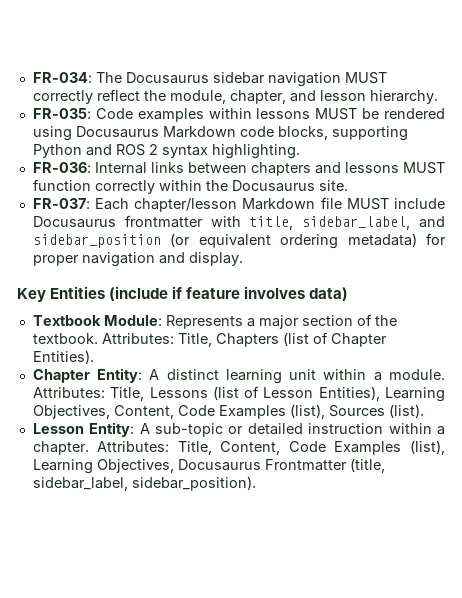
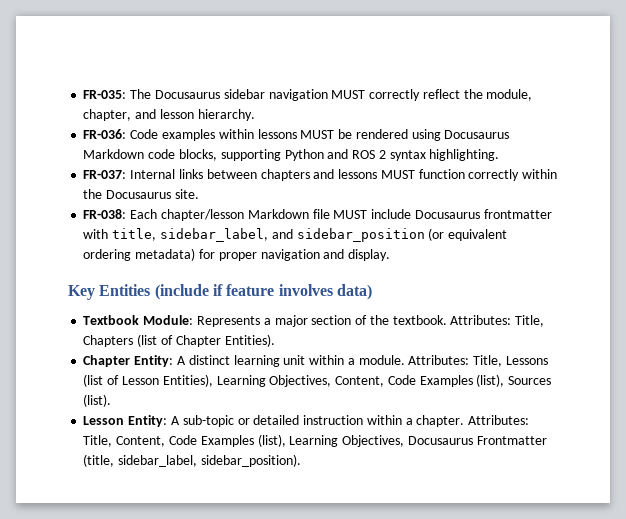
- FR-034: The Docusaurus sidebar navigation MUST correctly reflect the module, chapter, and lesson hierarchy.
+ FR-035: The Docusaurus sidebar navigation MUST correctly reflect the module, chapter, and lesson hierarchy.
- FR-035: Code examples within lessons MUST be rendered using Docusaurus Markdown code blocks, supporting Python and ROS 2 syntax highlighting.
+ FR-036: Code examples within lessons MUST be rendered using Docusaurus Markdown code blocks, supporting Python and ROS 2 syntax highlighting.
- FR-036: Internal links between chapters and lessons MUST function correctly within the Docusaurus site.
+ FR-037: Internal links between chapters and lessons MUST function correctly within the Docusaurus site.
- FR-037: Each chapter/lesson Markdown file MUST include Docusaurus frontmatter with title, sidebar_label, and sidebar_position (or equivalent ordering metadata) for proper navigation and display.
+ FR-038: Each chapter/lesson Markdown file MUST include Docusaurus frontmatter with title, sidebar_label, and sidebar_position (or equivalent ordering metadata) for proper navigation and display.

